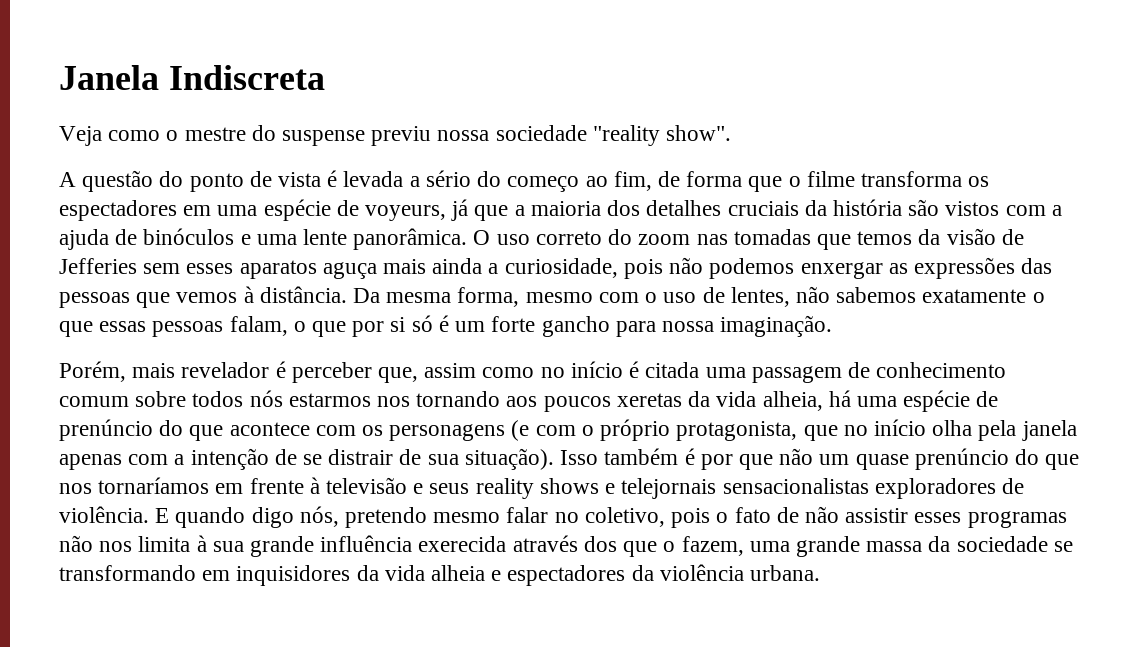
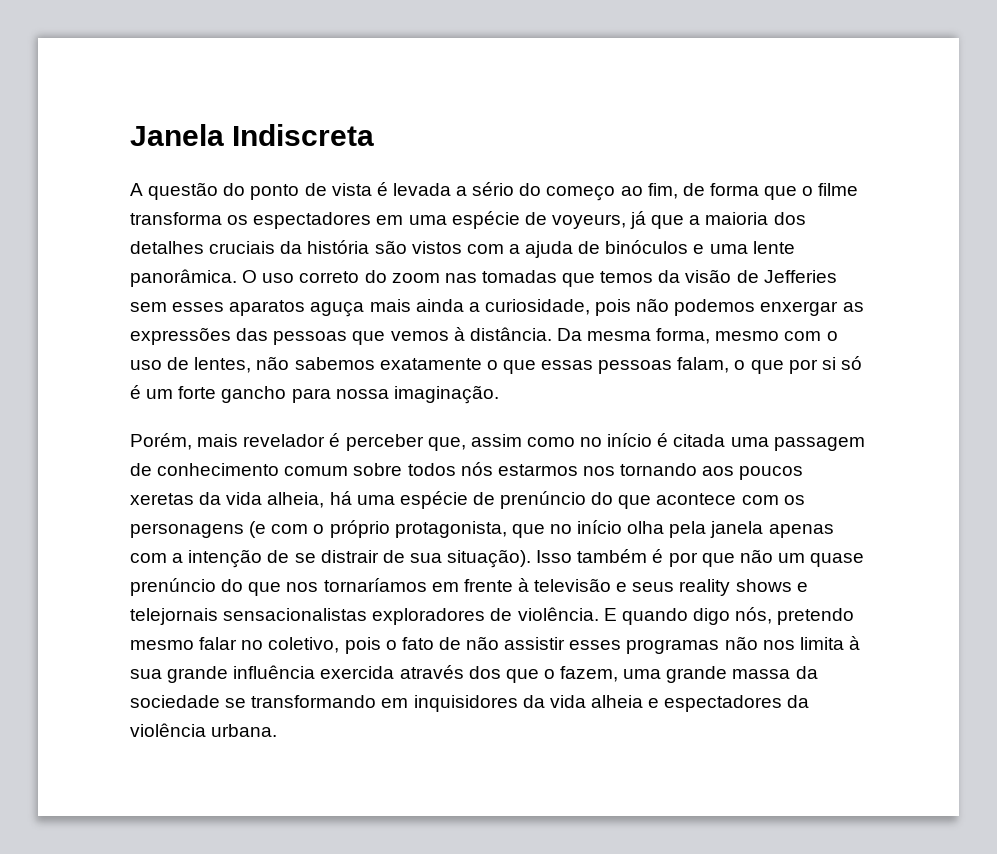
- Veja como o mestre do suspense previu nossa sociedade "reality show".
- E quando digo nós, pretendo mesmo falar no coletivo, pois o fato de não assistir esses programas não nos limita à sua grande influência exerecida através dos que o fazem, uma grande massa da sociedade se transformando em inquisidores da vida alheia e espectadores da violência urbana.
+ E quando digo nós, pretendo mesmo falar no coletivo, pois o fato de não assistir esses programas não nos limita à sua grande influência exercida através dos que o fazem, uma grande massa da sociedade se transformando em inquisidores da vida alheia e espectadores da violência urbana.

